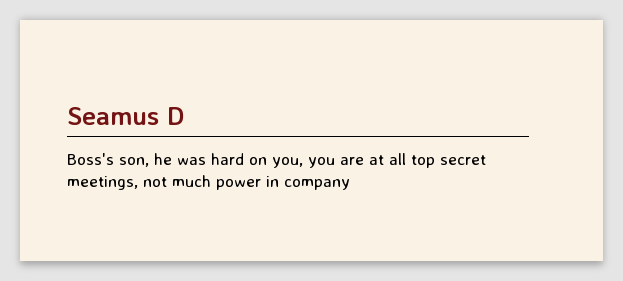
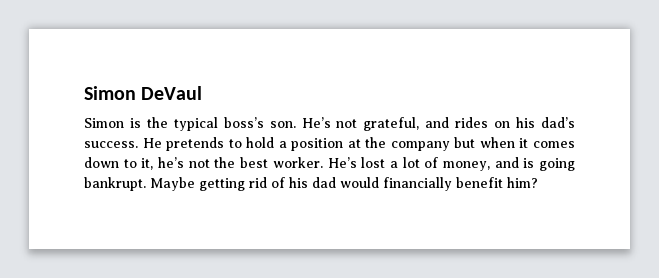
- Seamus D
- Boss's son, he was hard on you, you are at all top secret meetings, not much power in company
+ Simon DeVaul
+ Simon is the typical boss’s son. He’s not grateful, and rides on his dad’s success. He pretends to hold a position at the company but when it comes down to it, he’s not the best worker. He’s lost a lot of money, and is going bankrupt. Maybe getting rid of his dad would financially benefit him?

